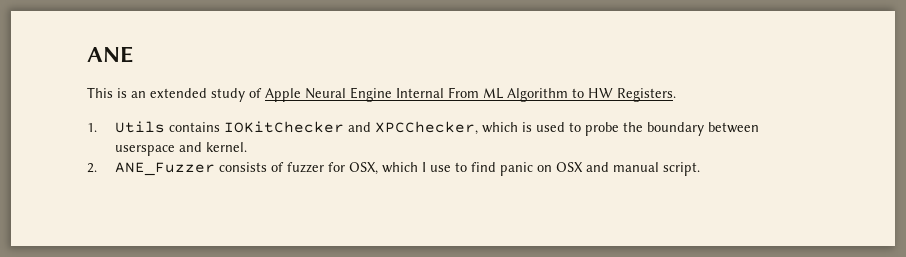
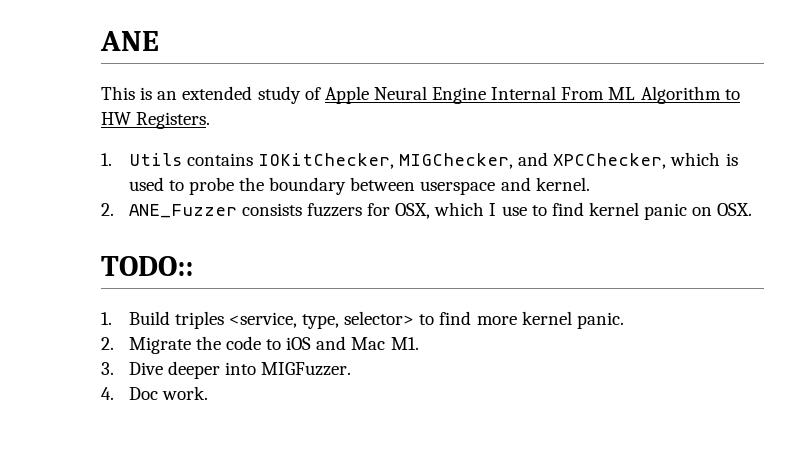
- 1. Utils contains IOKitChecker and XPCChecker, which is used to probe the boundary between userspace and kernel.
+ 1. Utils contains IOKitChecker, MIGChecker, and XPCChecker, which is used to probe the boundary between userspace and kernel.
- 2. ANE_Fuzzer consists of fuzzer for OSX, which I use to find panic on OSX and manual script.
+ 2. ANE_Fuzzer consists fuzzers for OSX, which I use to find kernel panic on OSX.
+ TODO::
+ 1. Build triples <service, type, selector> to find more kernel panic.
+ 2. Migrate the code to iOS and Mac M1.
+ 3. Dive deeper into MIGFuzzer.
+ 4. Doc work.

